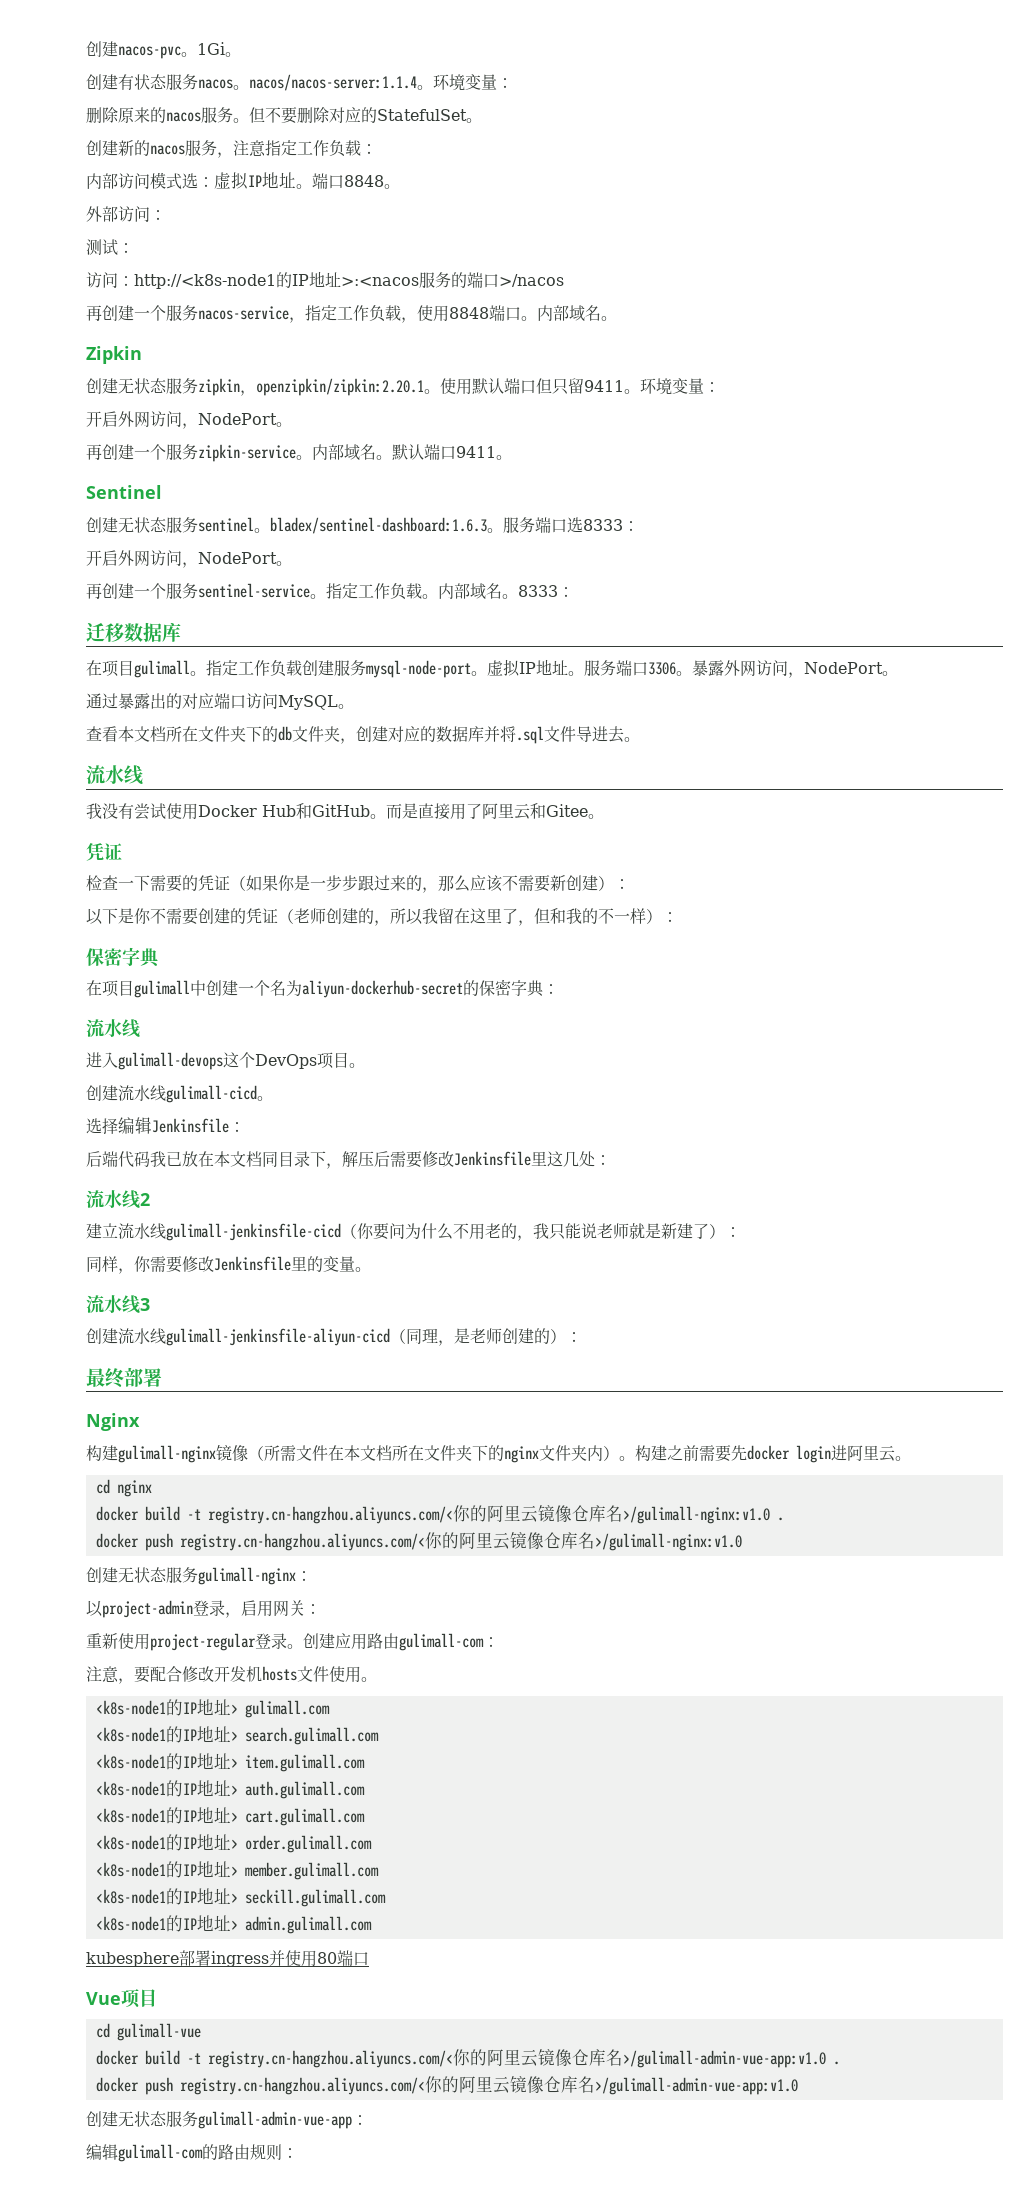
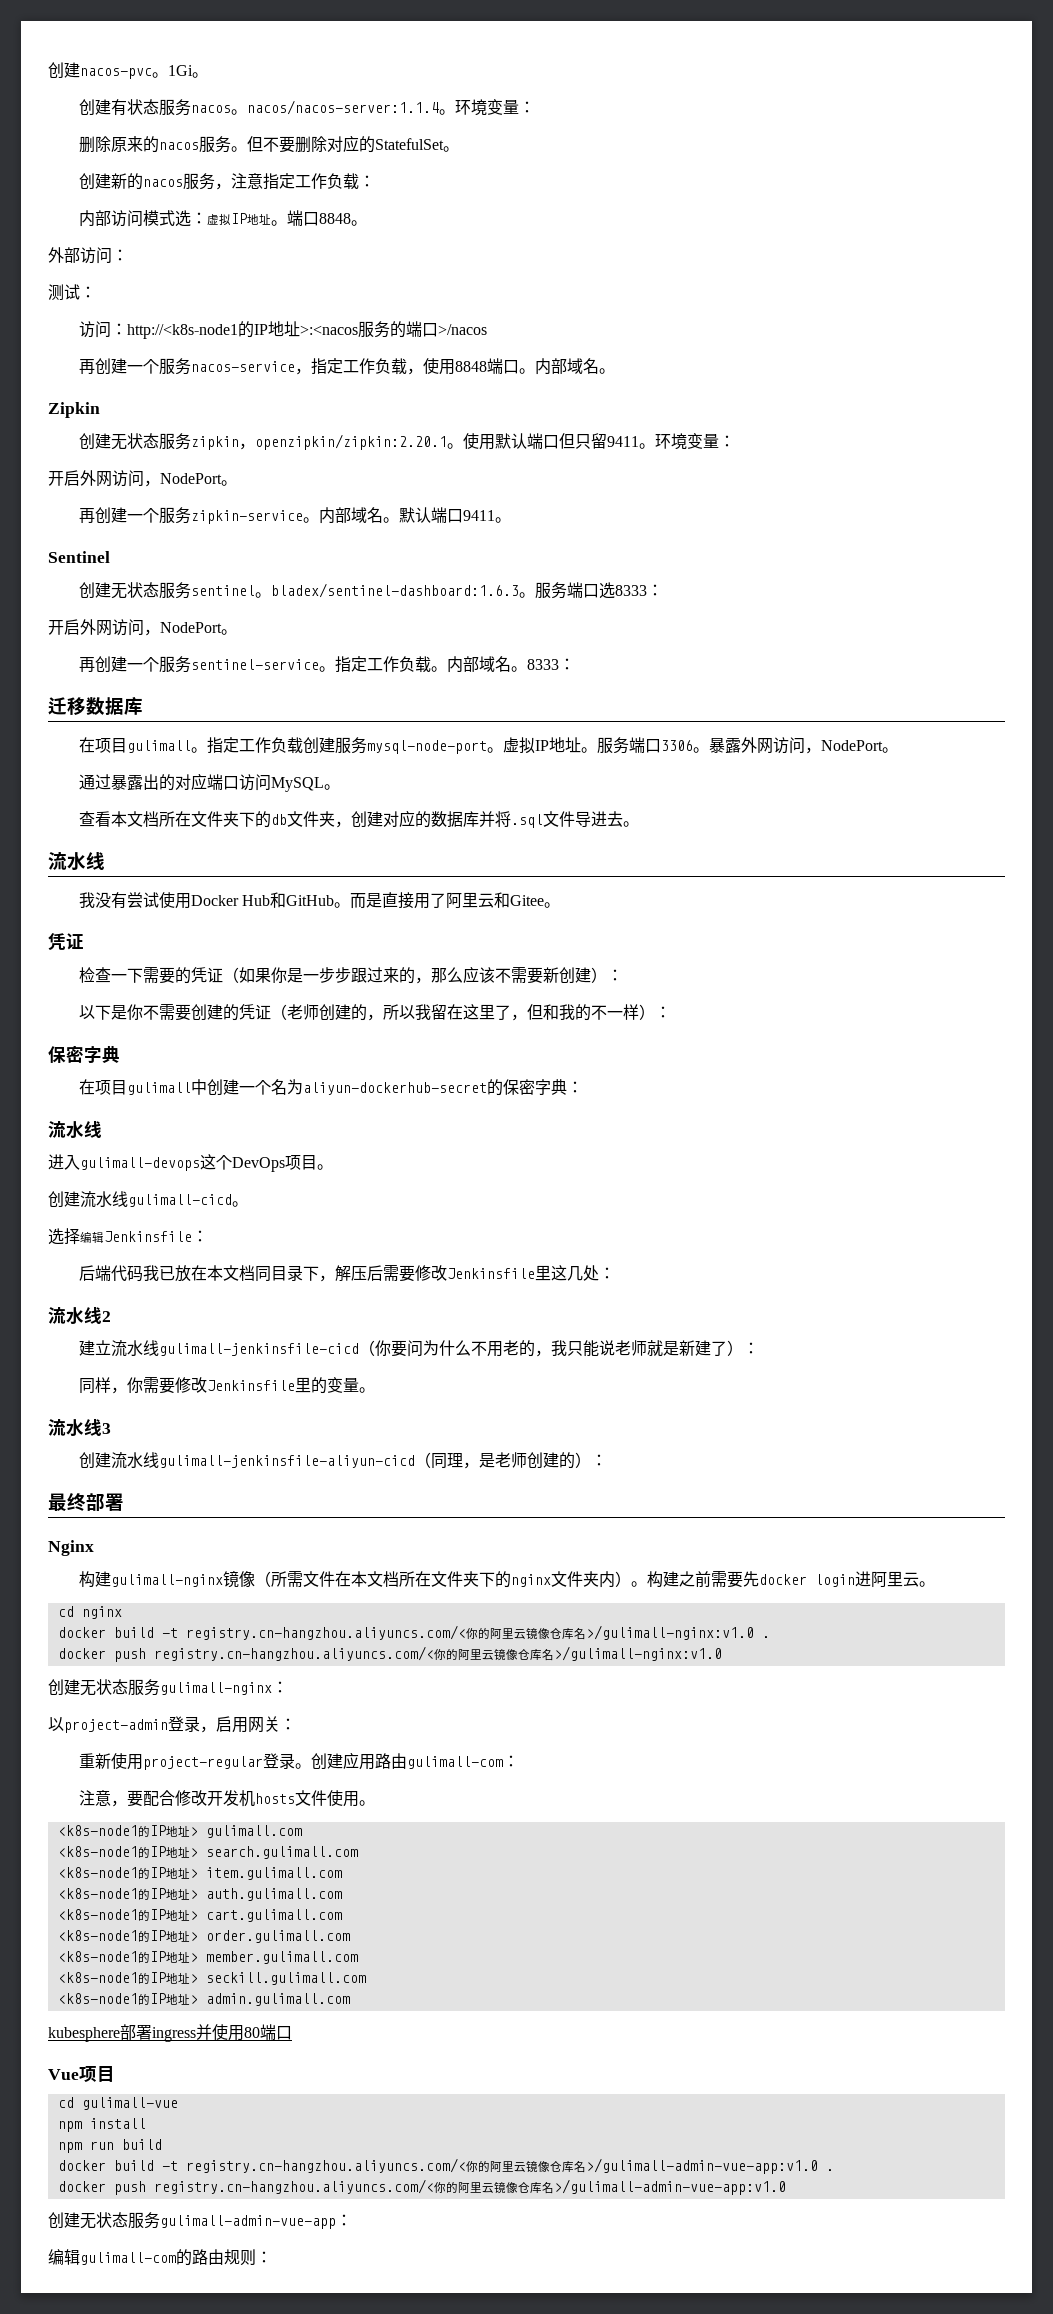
+ npm install
+ npm run build

